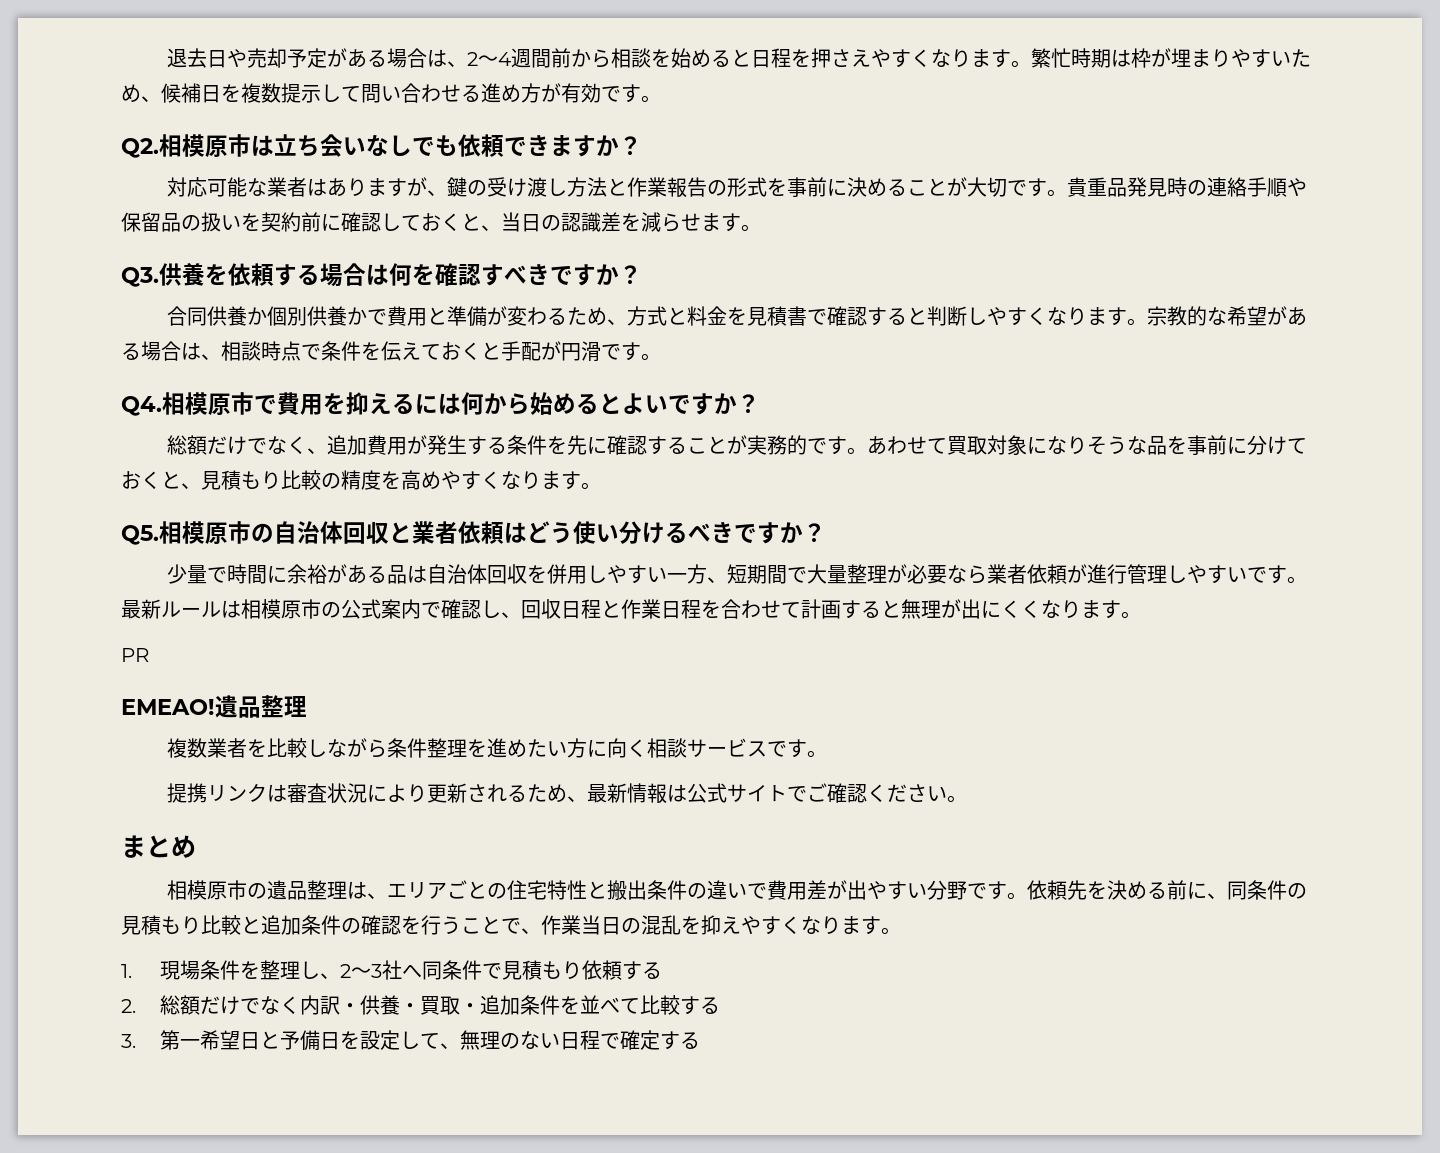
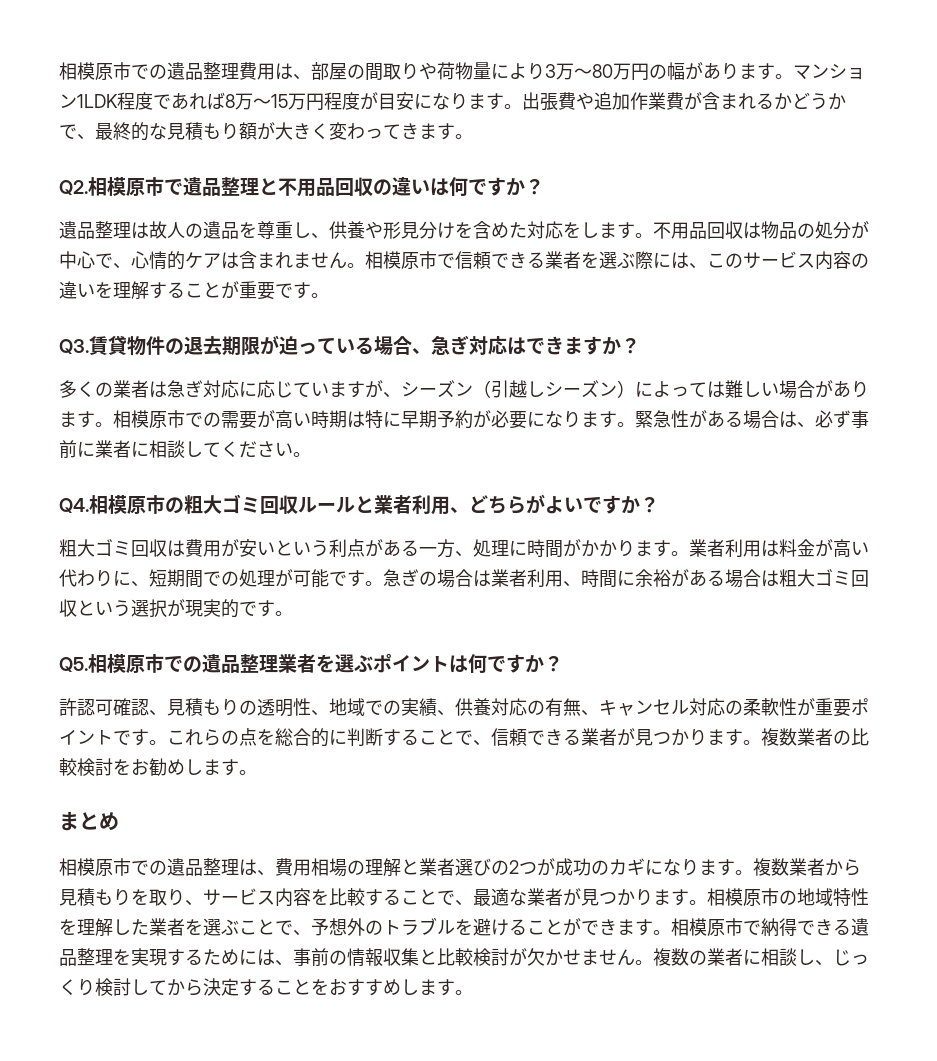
- 退去日や売却予定がある場合は、2〜4週間前から相談を始めると日程を押さえやすくなります。繁忙時期は枠が埋まりやすいため、候補日を複数提示して問い合わせる進め方が有効です。
- Q2.相模原市は立ち会いなしでも依頼できますか？
- 対応可能な業者はありますが、鍵の受け渡し方法と作業報告の形式を事前に決めることが大切です。貴重品発見時の連絡手順や保留品の扱いを契約前に確認しておくと、当日の認識差を減らせます。
- Q3.供養を依頼する場合は何を確認すべきですか？
- 合同供養か個別供養かで費用と準備が変わるため、方式と料金を見積書で確認すると判断しやすくなります。宗教的な希望がある場合は、相談時点で条件を伝えておくと手配が円滑です。
- Q4.相模原市で費用を抑えるには何から始めるとよいですか？
- 総額だけでなく、追加費用が発生する条件を先に確認することが実務的です。あわせて買取対象になりそうな品を事前に分けておくと、見積もり比較の精度を高めやすくなります。
- Q5.相模原市の自治体回収と業者依頼はどう使い分けるべきですか？
- 少量で時間に余裕がある品は自治体回収を併用しやすい一方、短期間で大量整理が必要なら業者依頼が進行管理しやすいです。最新ルールは相模原市の公式案内で確認し、回収日程と作業日程を合わせて計画すると無理が出にくくなります。
- PR
- EMEAO!遺品整理
- 複数業者を比較しながら条件整理を進めたい方に向く相談サービスです。
- 提携リンクは審査状況により更新されるため、最新情報は公式サイトでご確認ください。
+ 相模原市での遺品整理費用は、部屋の間取りや荷物量により3万〜80万円の幅があります。マンション1LDK程度であれば8万〜15万円程度が目安になります。出張費や追加作業費が含まれるかどうかで、最終的な見積もり額が大きく変わってきます。
+ Q2.相模原市で遺品整理と不用品回収の違いは何ですか？
+ 遺品整理は故人の遺品を尊重し、供養や形見分けを含めた対応をします。不用品回収は物品の処分が中心で、心情的ケアは含まれません。相模原市で信頼できる業者を選ぶ際には、このサービス内容の違いを理解することが重要です。
+ Q3.賃貸物件の退去期限が迫っている場合、急ぎ対応はできますか？
+ 多くの業者は急ぎ対応に応じていますが、シーズン（引越しシーズン）によっては難しい場合があります。相模原市での需要が高い時期は特に早期予約が必要になります。緊急性がある場合は、必ず事前に業者に相談してください。
+ Q4.相模原市の粗大ゴミ回収ルールと業者利用、どちらがよいですか？
+ 粗大ゴミ回収は費用が安いという利点がある一方、処理に時間がかかります。業者利用は料金が高い代わりに、短期間での処理が可能です。急ぎの場合は業者利用、時間に余裕がある場合は粗大ゴミ回収という選択が現実的です。
+ Q5.相模原市での遺品整理業者を選ぶポイントは何ですか？
+ 許認可確認、見積もりの透明性、地域での実績、供養対応の有無、キャンセル対応の柔軟性が重要ポイントです。これらの点を総合的に判断することで、信頼できる業者が見つかります。複数業者の比較検討をお勧めします。
- 相模原市の遺品整理は、エリアごとの住宅特性と搬出条件の違いで費用差が出やすい分野です。依頼先を決める前に、同条件の見積もり比較と追加条件の確認を行うことで、作業当日の混乱を抑えやすくなります。
- 1.現場条件を整理し、2〜3社へ同条件で見積もり依頼する
- 2.総額だけでなく内訳・供養・買取・追加条件を並べて比較する
- 3.第一希望日と予備日を設定して、無理のない日程で確定する
+ 相模原市での遺品整理は、費用相場の理解と業者選びの2つが成功のカギになります。複数業者から見積もりを取り、サービス内容を比較することで、最適な業者が見つかります。相模原市の地域特性を理解した業者を選ぶことで、予想外のトラブルを避けることができます。相模原市で納得できる遺品整理を実現するためには、事前の情報収集と比較検討が欠かせません。複数の業者に相談し、じっくり検討してから決定することをおすすめします。

